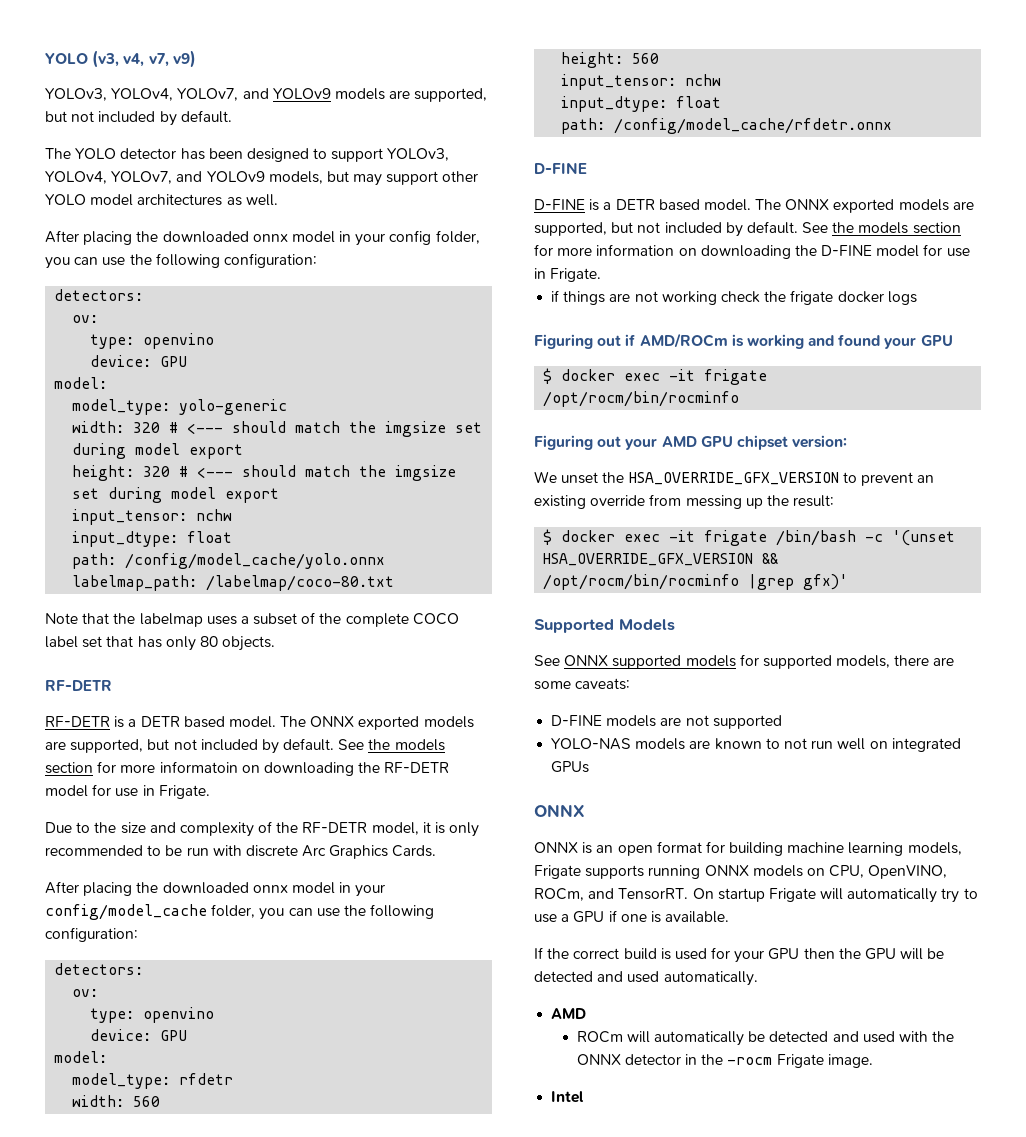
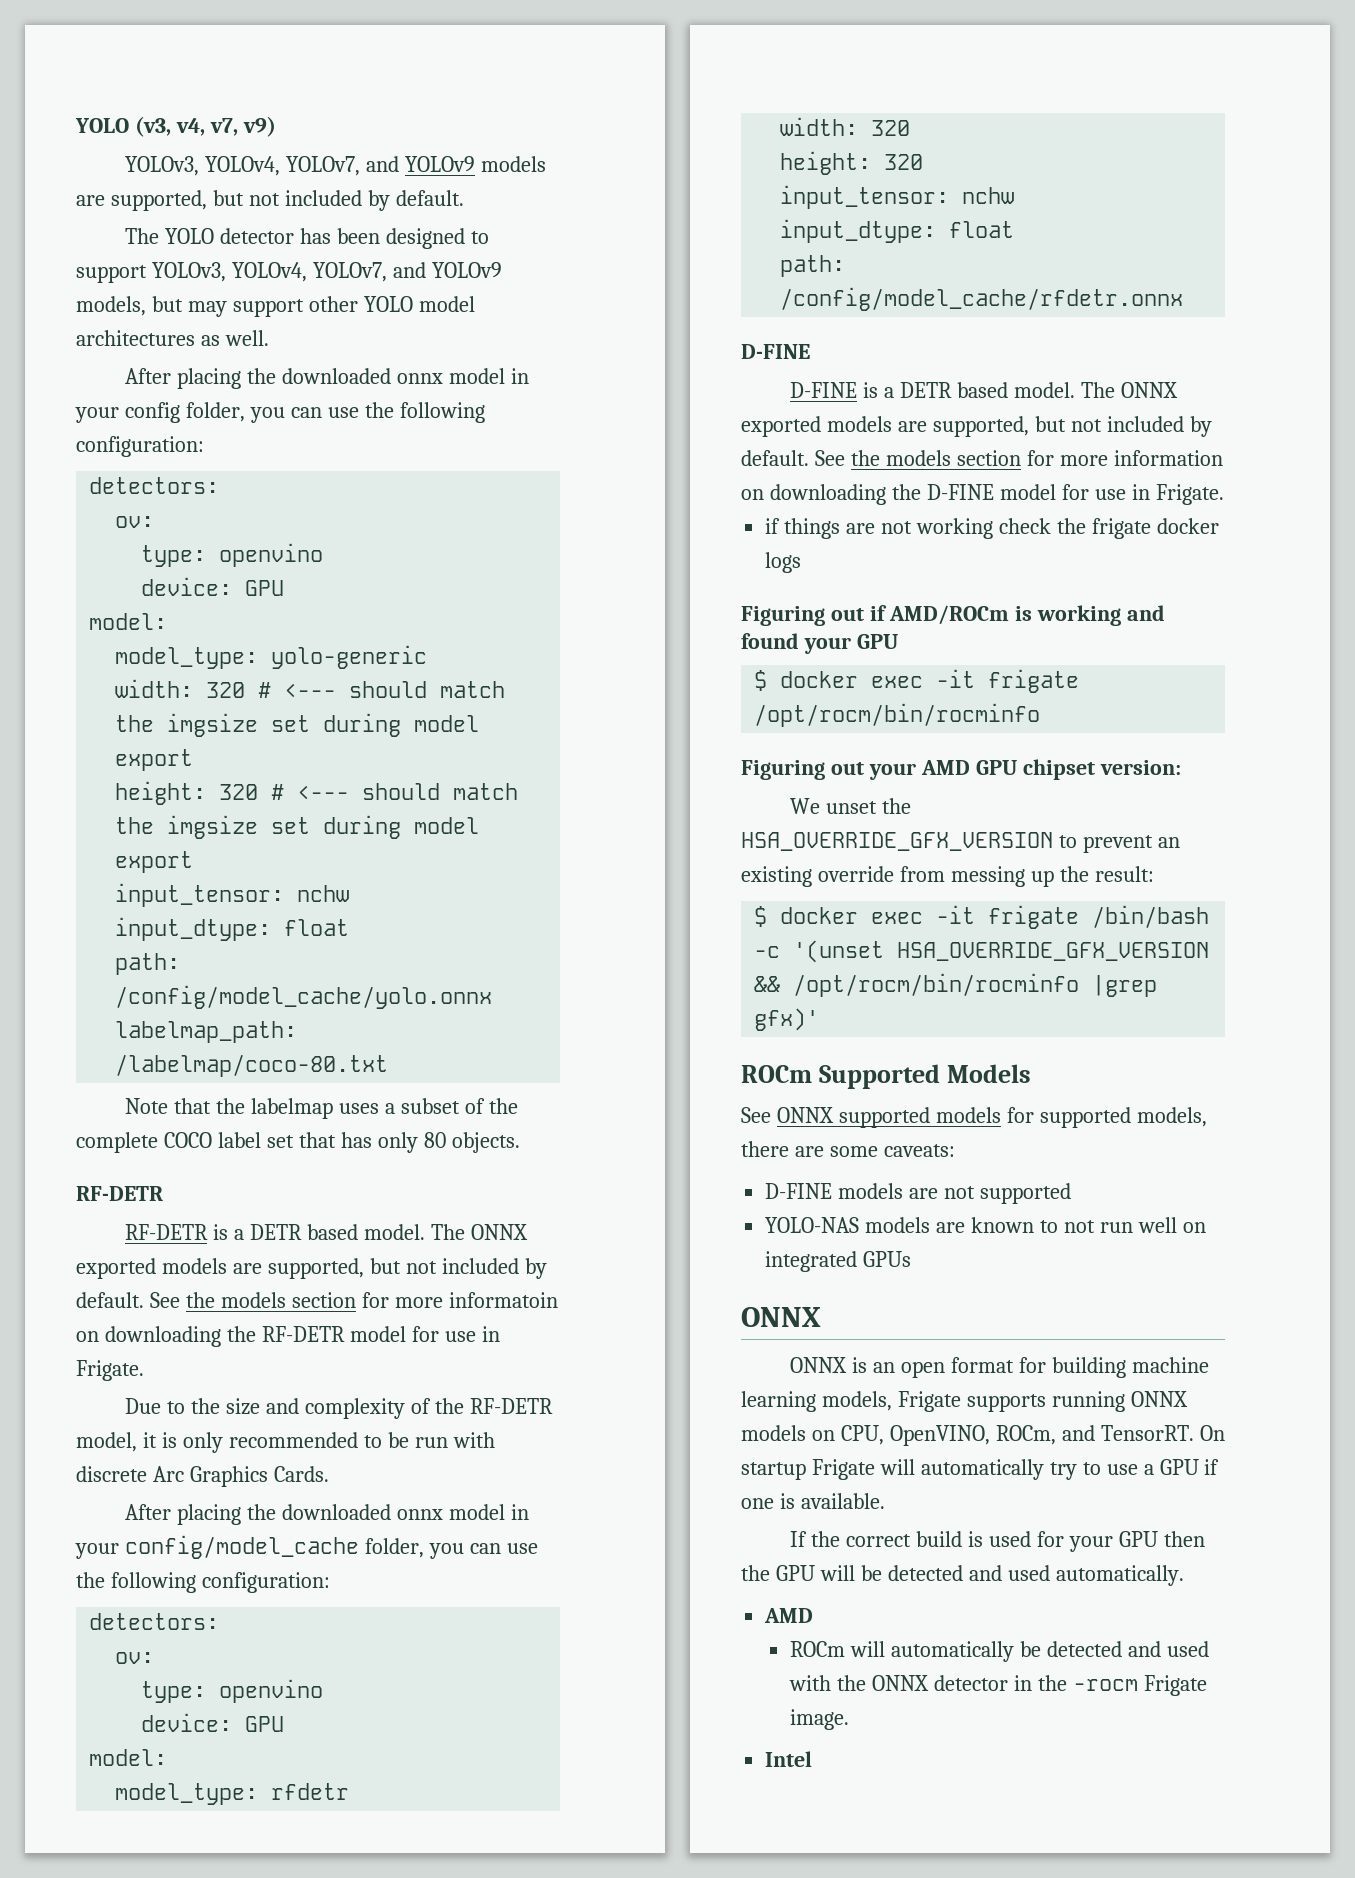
  model_type: rfdetr
- width: 560
- height: 560
+ width: 320
+ height: 320
- Supported Models
+ ROCm Supported Models

